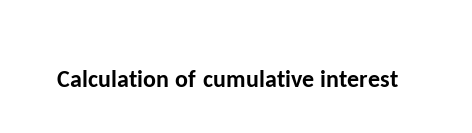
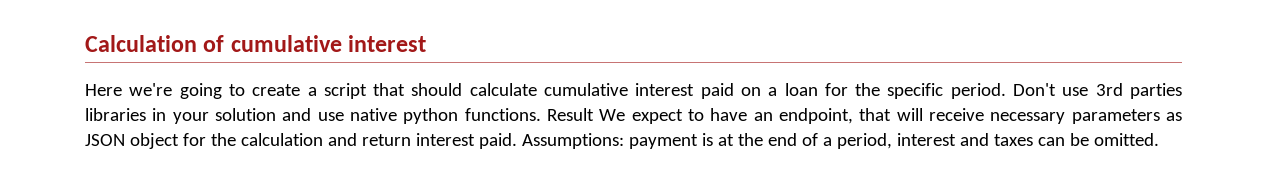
+ Here we're going to create a script that should calculate cumulative interest paid on a loan for the specific period. Don't use 3rd parties libraries in your solution and use native python functions. Result We expect to have an endpoint, that will receive necessary parameters as JSON object for the calculation and return interest paid. Assumptions: payment is at the end of a period, interest and taxes can be omitted.

